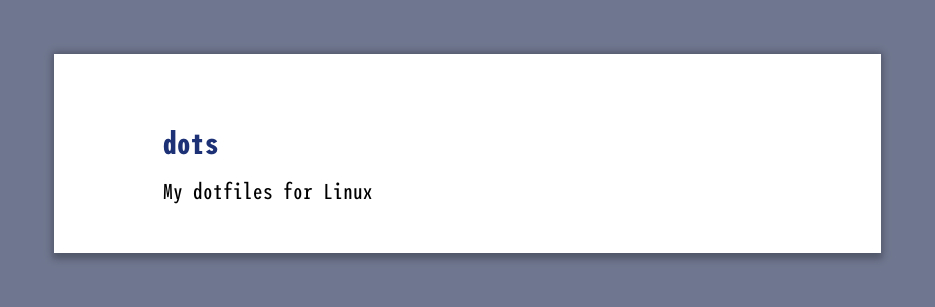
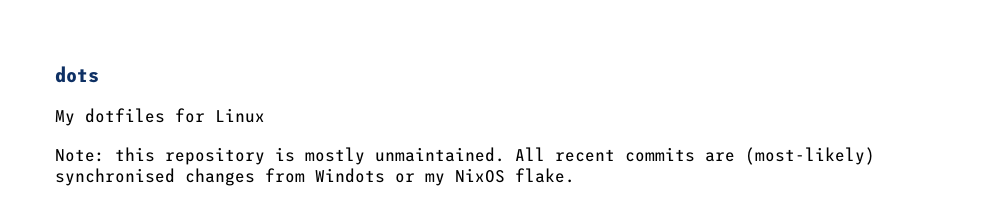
+ Note: this repository is mostly unmaintained. All recent commits are (most-likely) synchronised changes from Windots or my NixOS flake.

